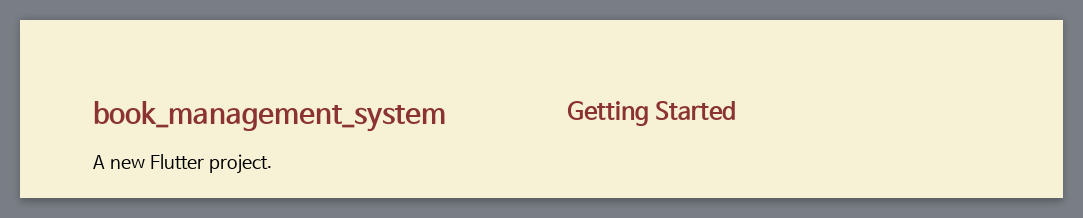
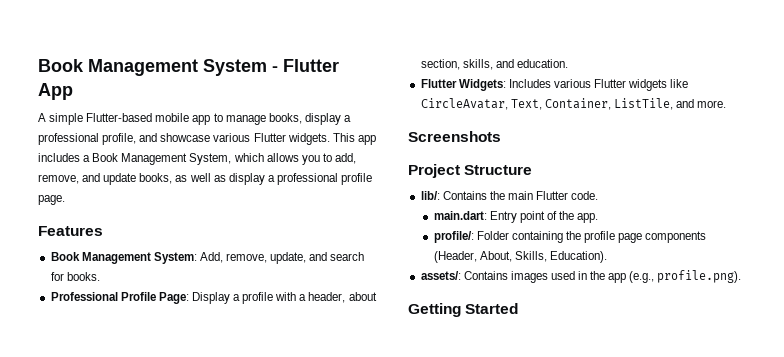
- book_management_system
- A new Flutter project.
+ Book Management System - Flutter App
+ A simple Flutter-based mobile app to manage books, display a professional profile, and showcase various Flutter widgets. This app includes a Book Management System, which allows you to add, remove, and update books, as well as display a professional profile page.
+ Features
+ Book Management System: Add, remove, update, and search for books.
+ Professional Profile Page: Display a profile with a header, about section, skills, and education.
+ Flutter Widgets: Includes various Flutter widgets like CircleAvatar, Text, Container, ListTile, and more.
+ Screenshots
+ Project Structure
+ lib/: Contains the main Flutter code.
+ main.dart: Entry point of the app.
+ profile/: Folder containing the profile page components (Header, About, Skills, Education).
+ assets/: Contains images used in the app (e.g., profile.png).

